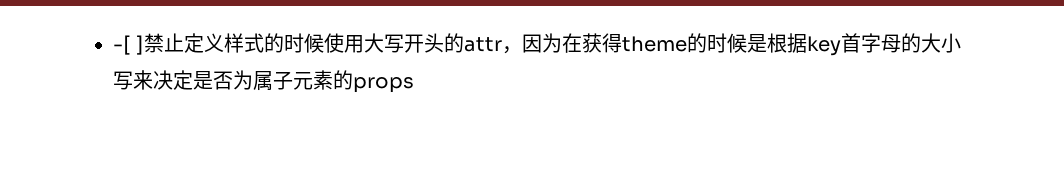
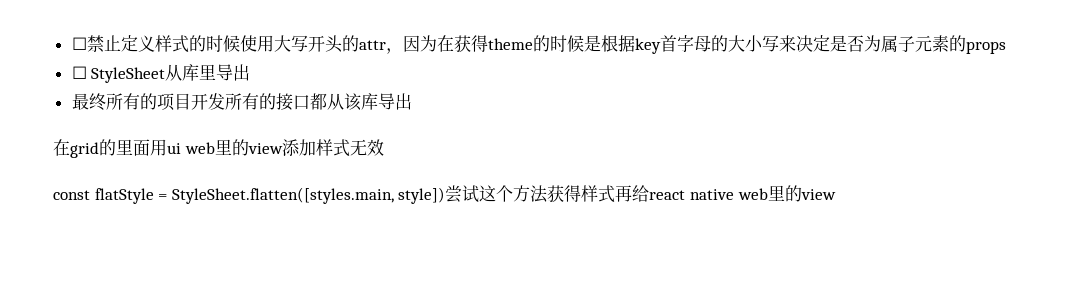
- -[ ]禁止定义样式的时候使用大写开头的attr，因为在获得theme的时候是根据key首字母的大小写来决定是否为属子元素的props
+ ☐禁止定义样式的时候使用大写开头的attr，因为在获得theme的时候是根据key首字母的大小写来决定是否为属子元素的props
+ ☐ StyleSheet从库里导出
+ 最终所有的项目开发所有的接口都从该库导出
+ 在grid的里面用ui web里的view添加样式无效
+ const flatStyle = StyleSheet.flatten([styles.main, style])尝试这个方法获得样式再给react native web里的view

